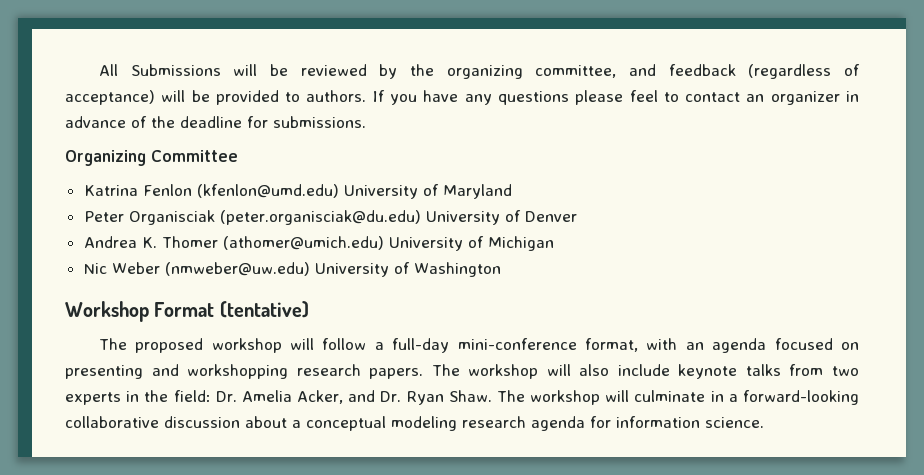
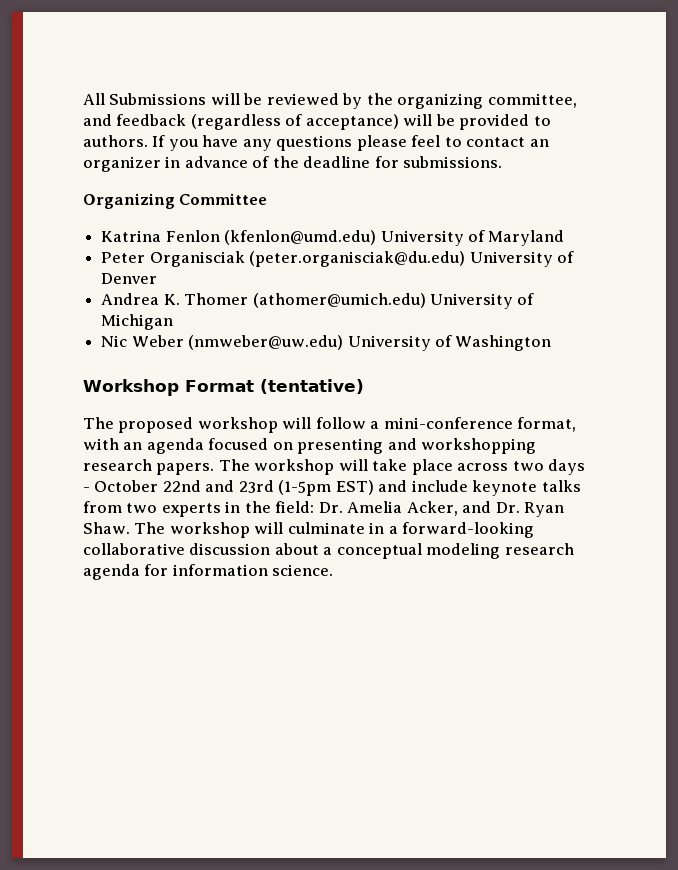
- The proposed workshop will follow a full-day mini-conference format, with an agenda focused on presenting and workshopping research papers.
+ The proposed workshop will follow a mini-conference format, with an agenda focused on presenting and workshopping research papers.
- The workshop will also include keynote talks from two experts in the field: Dr. Amelia Acker, and Dr. Ryan Shaw.
+ The workshop will take place across two days - October 22nd and 23rd (1-5pm EST) and include keynote talks from two experts in the field: Dr. Amelia Acker, and Dr. Ryan Shaw.

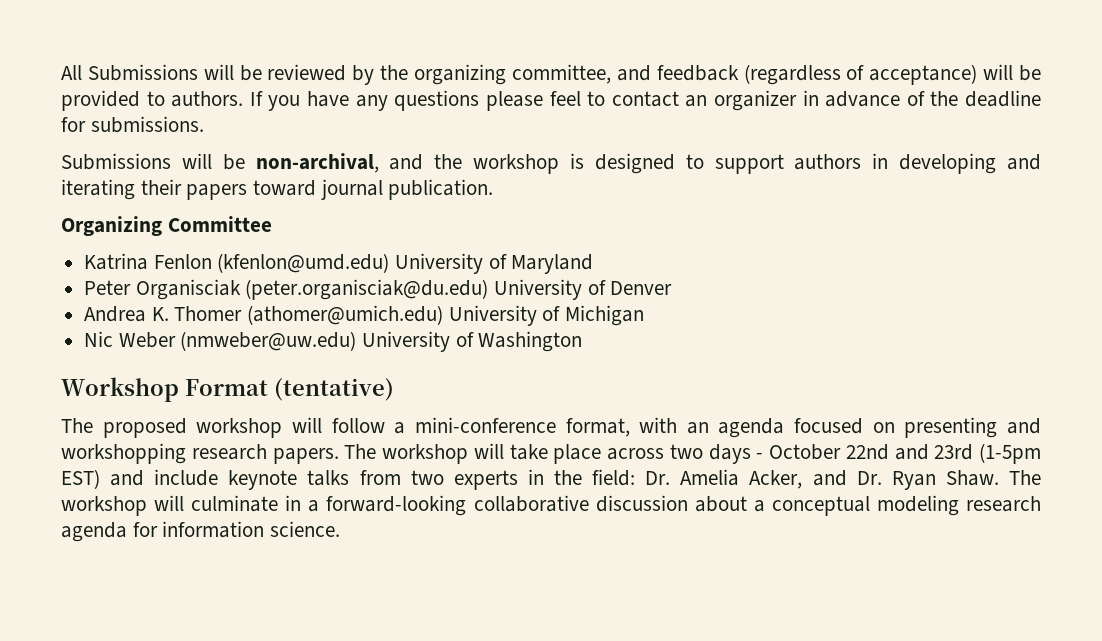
+ Submissions will be non-archival, and the workshop is designed to support authors in developing and iterating their papers toward journal publication.

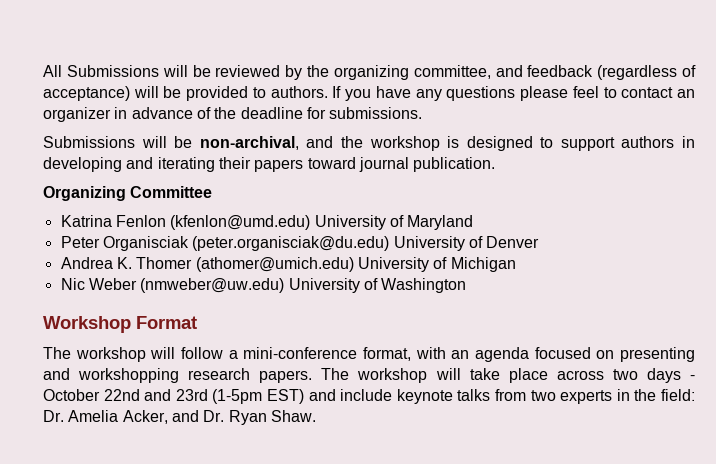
- Workshop Format (tentative)
- The proposed workshop will follow a mini-conference format, with an agenda focused on presenting and workshopping research papers.
+ Workshop Format
+ The workshop will follow a mini-conference format, with an agenda focused on presenting and workshopping research papers.
- The workshop will culminate in a forward-looking collaborative discussion about a conceptual modeling research agenda for information science.

